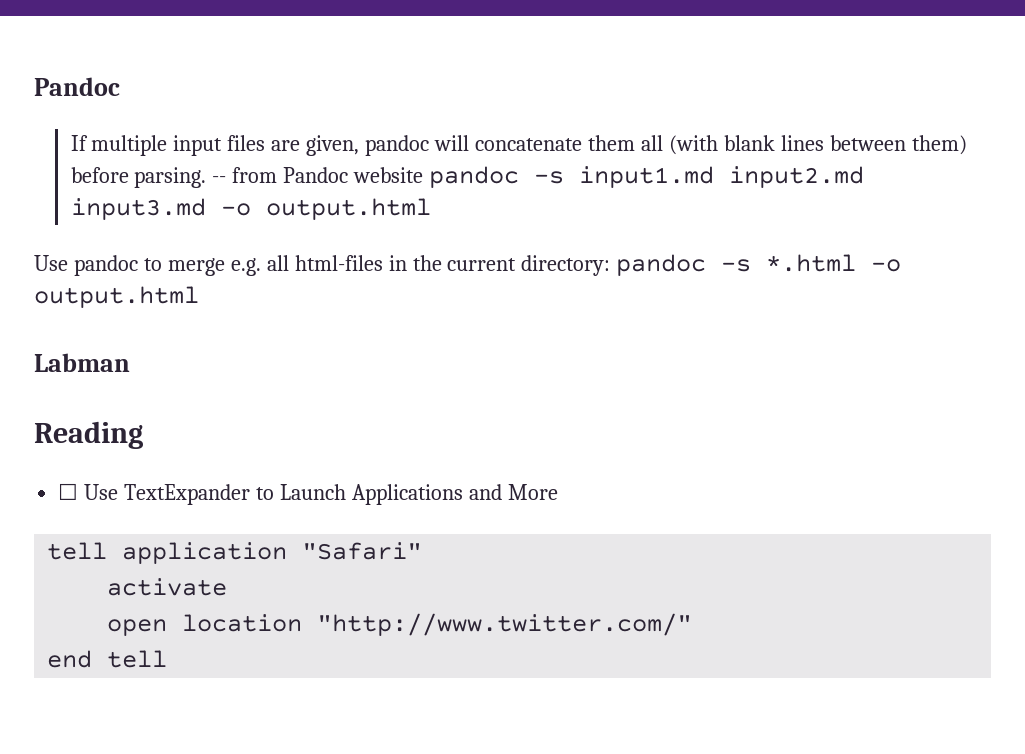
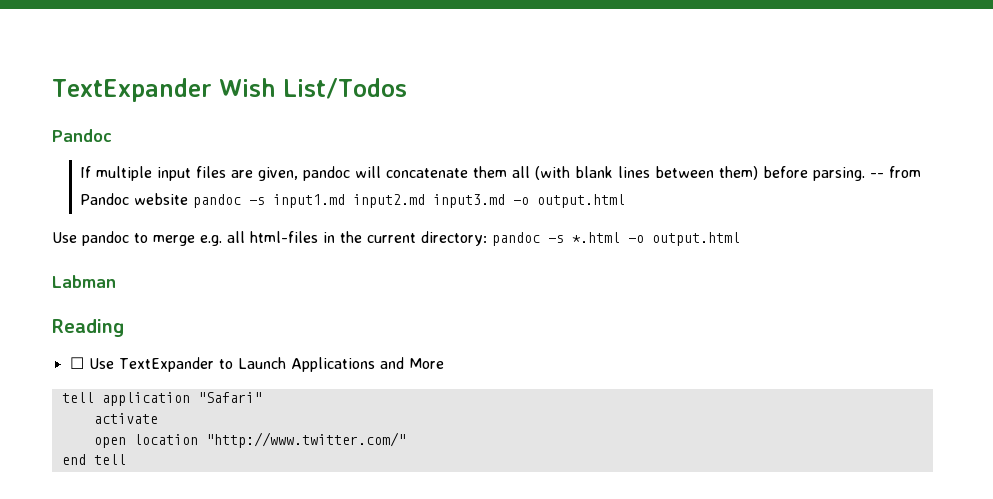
+ TextExpander Wish List/Todos

